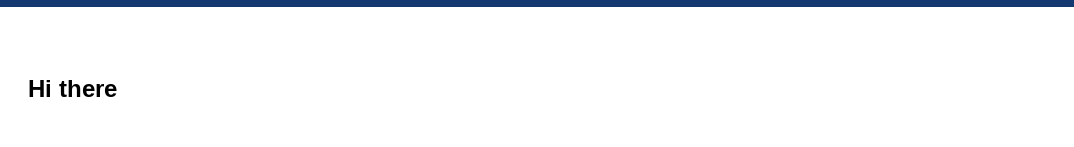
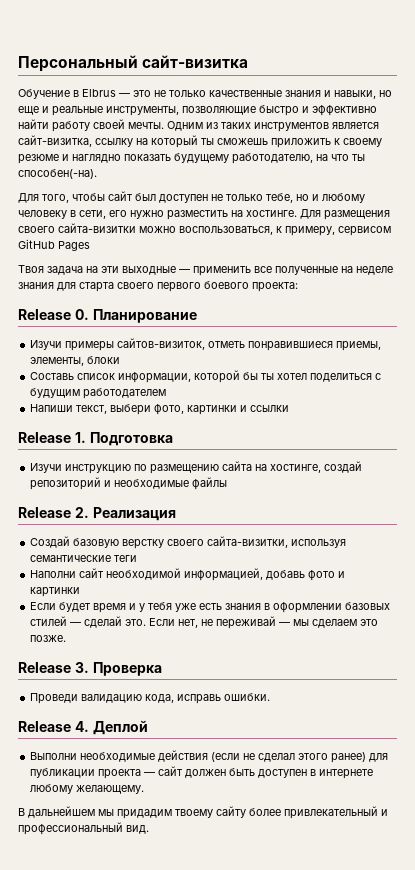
- Hi there
+ Персональный сайт-визитка
+ Обучение в Elbrus — это не только качественные знания и навыки, но еще и реальные инструменты, позволяющие быстро и эффективно найти работу своей мечты. Одним из таких инструментов является сайт-визитка, ссылку на который ты сможешь приложить к своему резюме и наглядно показать будущему работодателю, на что ты способен(-на).
+ Для того, чтобы сайт был доступен не только тебе, но и любому человеку в сети, его нужно разместить на хостинге. Для размещения своего сайта-визитки можно воспользоваться, к примеру, сервисом GitHub Pages
+ Твоя задача на эти выходные — применить все полученные на неделе знания для старта своего первого боевого проекта:
+ Release 0. Планирование
+ Изучи примеры сайтов-визиток, отметь понравившиеся приемы, элементы, блоки
+ Составь список информации, которой бы ты хотел поделиться с будущим работодателем
+ Напиши текст, выбери фото, картинки и ссылки
+ Release 1. Подготовка
+ Изучи инструкцию по размещению сайта на хостинге, создай репозиторий и необходимые файлы
+ Release 2. Реализация
+ Создай базовую верстку своего сайта-визитки, используя семантические теги
+ Наполни сайт необходимой информацией, добавь фото и картинки
+ Если будет время и у тебя уже есть знания в оформлении базовых стилей — сделай это. Если нет, не переживай — мы сделаем это позже.
+ Release 3. Проверка
+ Проведи валидацию кода, исправь ошибки.
+ Release 4. Деплой
+ Выполни необходимые действия (если не сделал этого ранее) для публикации проекта — сайт должен быть доступен в интернете любому желающему.
+ В дальнейшем мы придадим твоему сайту более привлекательный и профессиональный вид.

